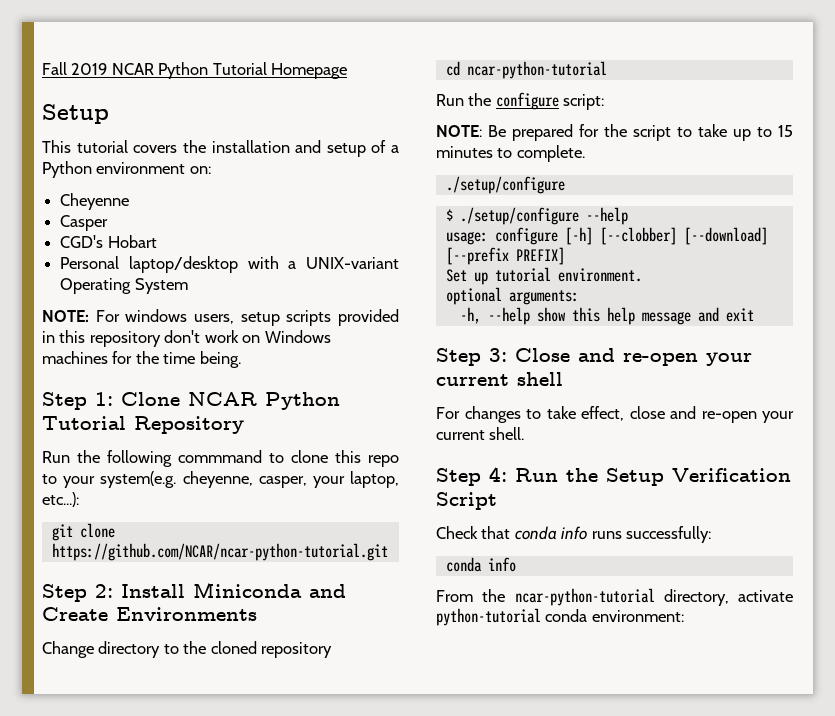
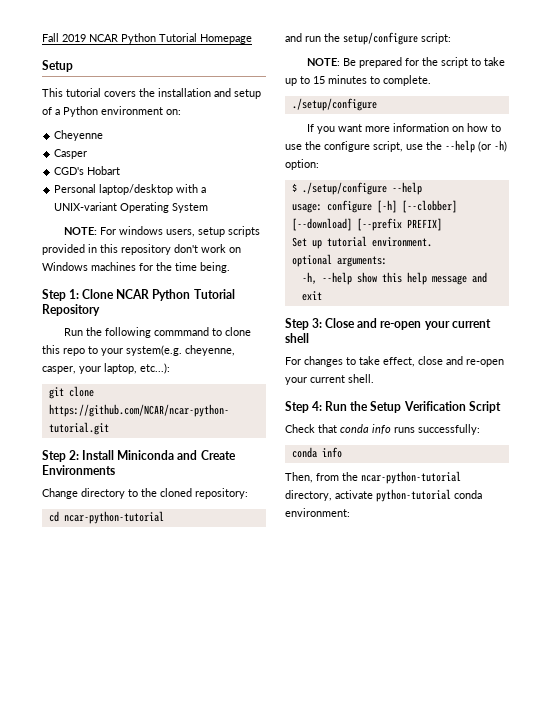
- Change directory to the cloned repository
+ Change directory to the cloned repository:
- Run the configure script:
+ and run the setup/configure script:
+ If you want more information on how to use the configure script, use the --help (or -h) option:
- From the ncar-python-tutorial directory, activate python-tutorial conda environment:
+ Then, from the ncar-python-tutorial directory, activate python-tutorial conda environment:

